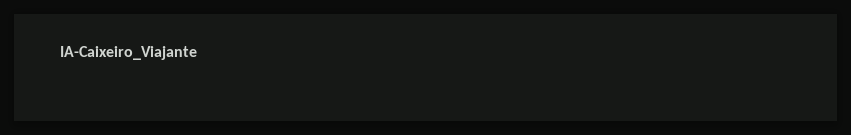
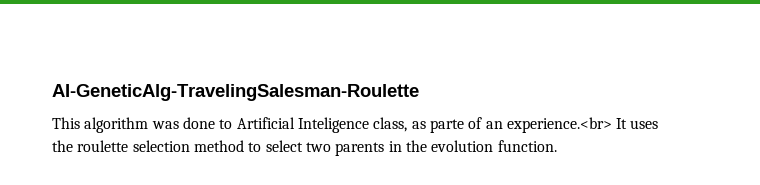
- IA-Caixeiro_Viajante
+ AI-GeneticAlg-TravelingSalesman-Roulette
+ This algorithm was done to Artificial Inteligence class, as parte of an experience.<br> It uses the roulette selection method to select two parents in the evolution function.

